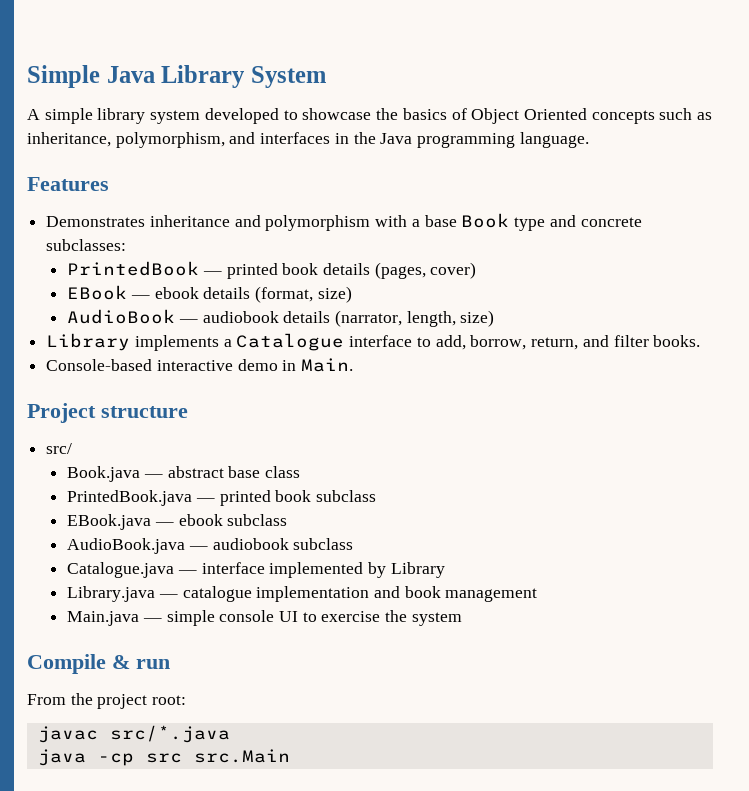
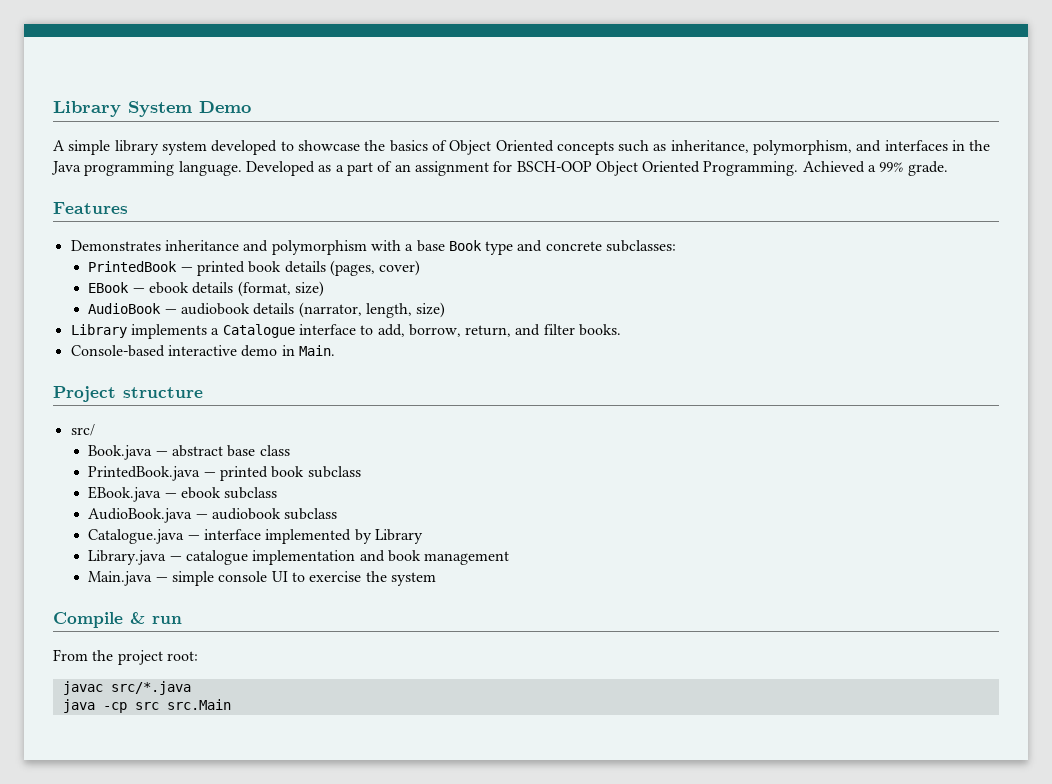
- Simple Java Library System
+ Library System Demo
+ Developed as a part of an assignment for BSCH-OOP Object Oriented Programming. Achieved a 99% grade.

